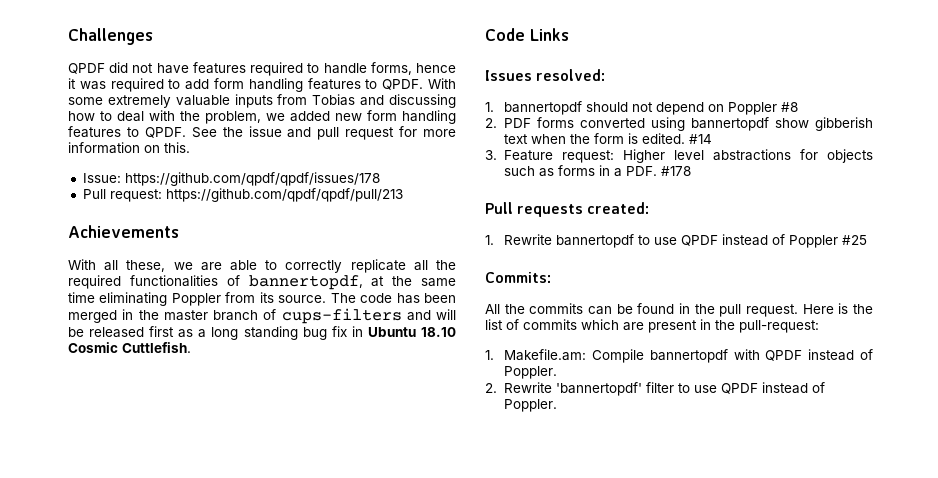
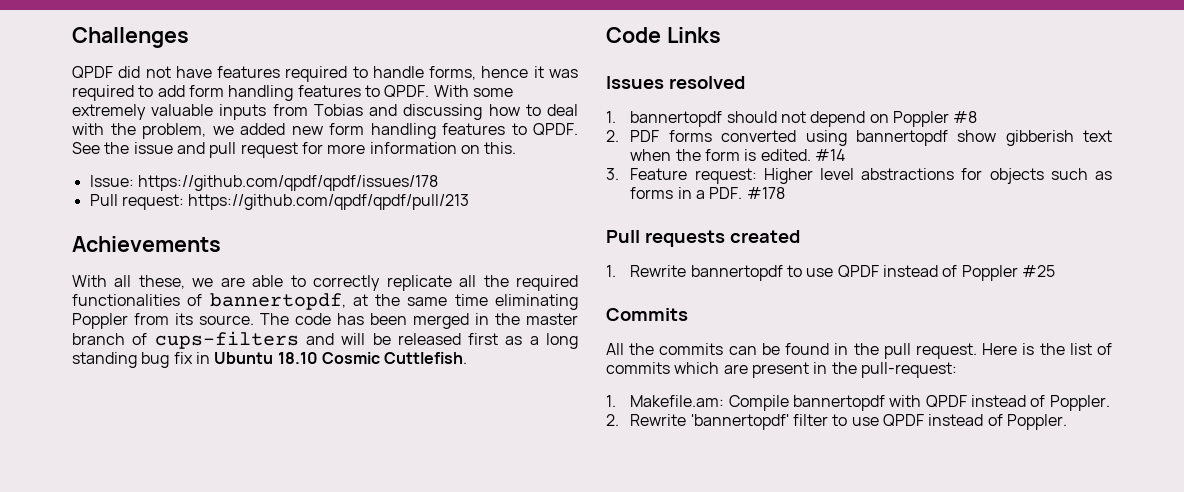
- Issues resolved:
+ Issues resolved
- Pull requests created:
+ Pull requests created
- Commits:
+ Commits

